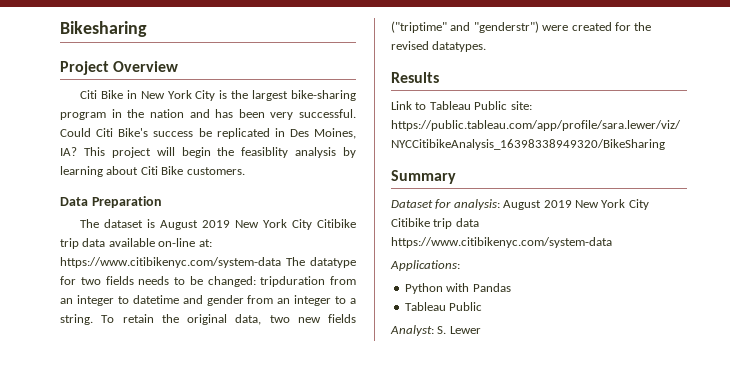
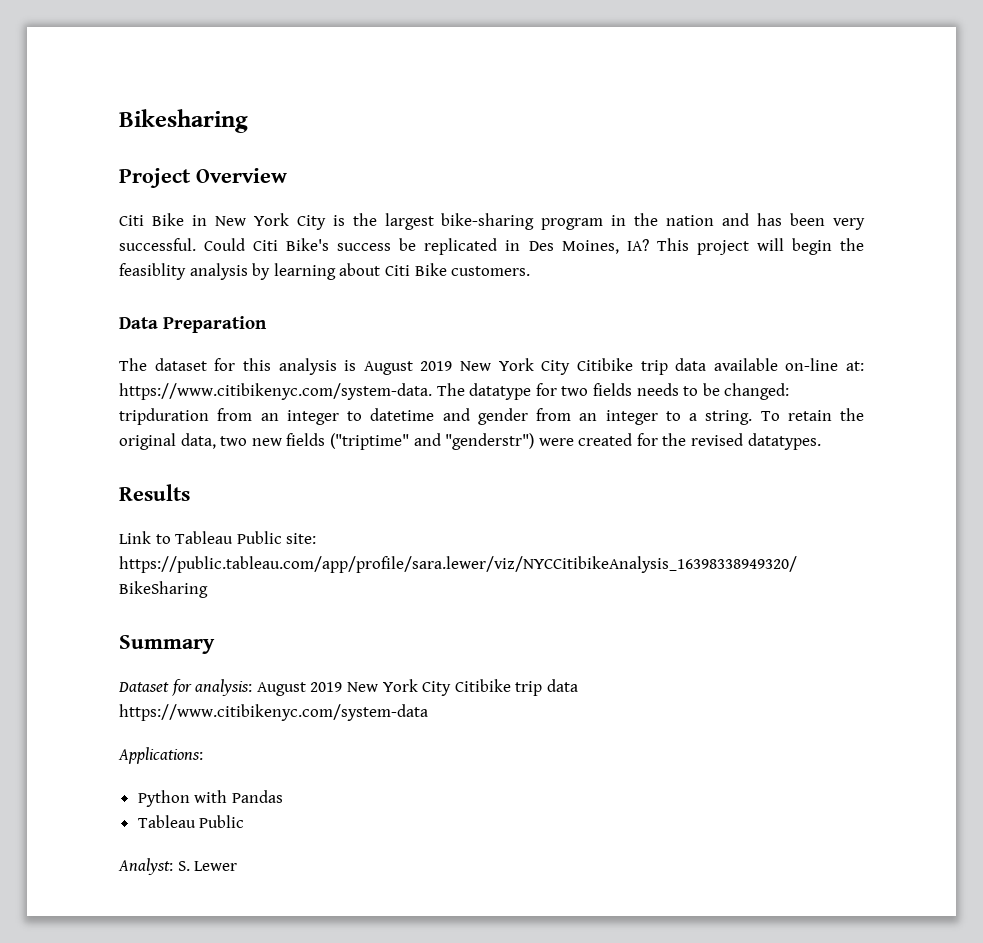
- The dataset is August 2019 New York City Citibike trip data available on-line at: https://www.citibikenyc.com/system-data The datatype for two fields needs to be changed: tripduration from an integer to datetime and gender from an integer to a string.
+ The dataset for this analysis is August 2019 New York City Citibike trip data available on-line at: https://www.citibikenyc.com/system-data. The datatype for two fields needs to be changed: tripduration from an integer to datetime and gender from an integer to a string.

